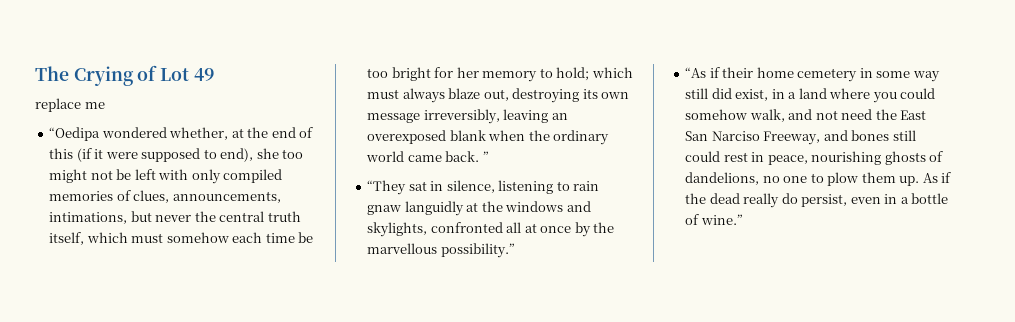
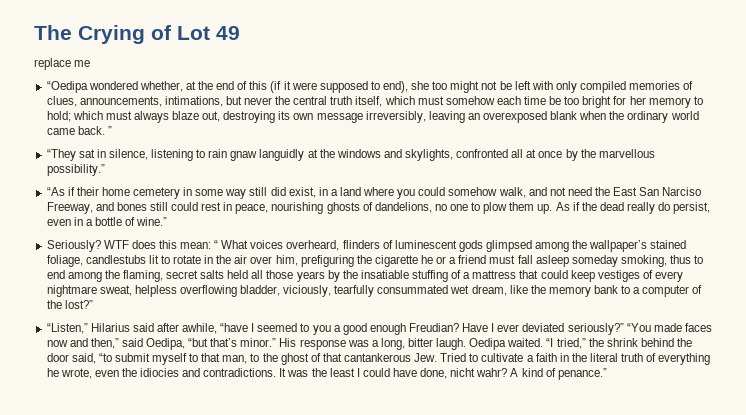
+ Seriously? WTF does this mean: “ What voices overheard, flinders of luminescent gods glimpsed among the wallpaper’s stained foliage, candlestubs lit to rotate in the air over him, prefiguring the cigarette he or a friend must fall asleep someday smoking, thus to end among the flaming, secret salts held all those years by the insatiable stuffing of a mattress that could keep vestiges of every nightmare sweat, helpless overflowing bladder, viciously, tearfully consummated wet dream, like the memory bank to a computer of the lost?”
+ “Listen,” Hilarius said after awhile, “have I seemed to you a good enough Freudian? Have I ever deviated seriously?” “You made faces now and then,” said Oedipa, “but that’s minor.” His response was a long, bitter laugh. Oedipa waited. “I tried,” the shrink behind the door said, “to submit myself to that man, to the ghost of that cantankerous Jew. Tried to cultivate a faith in the literal truth of everything he wrote, even the idiocies and contradictions. It was the least I could have done, nicht wahr? A kind of penance.”

